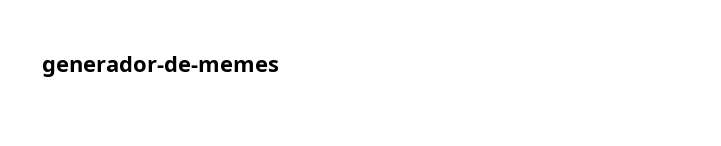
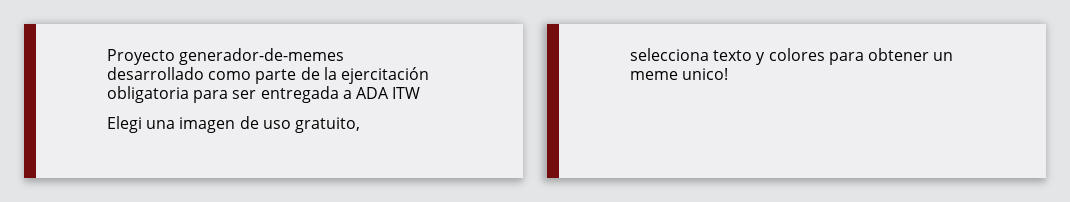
- generador-de-memes
+ Proyecto generador-de-memes desarrollado como parte de la ejercitación obligatoria para ser entregada a ADA ITW
+ Elegi una imagen de uso gratuito, selecciona texto y colores para obtener un meme unico!

